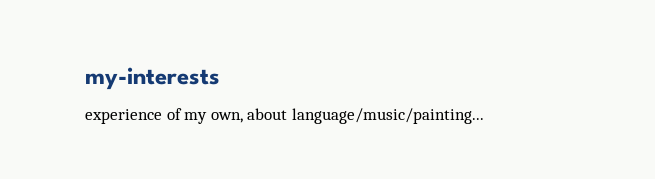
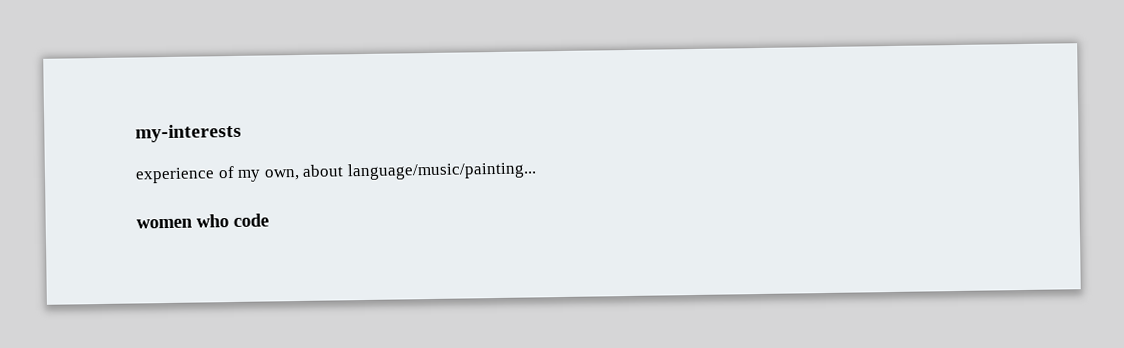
+ women who code

